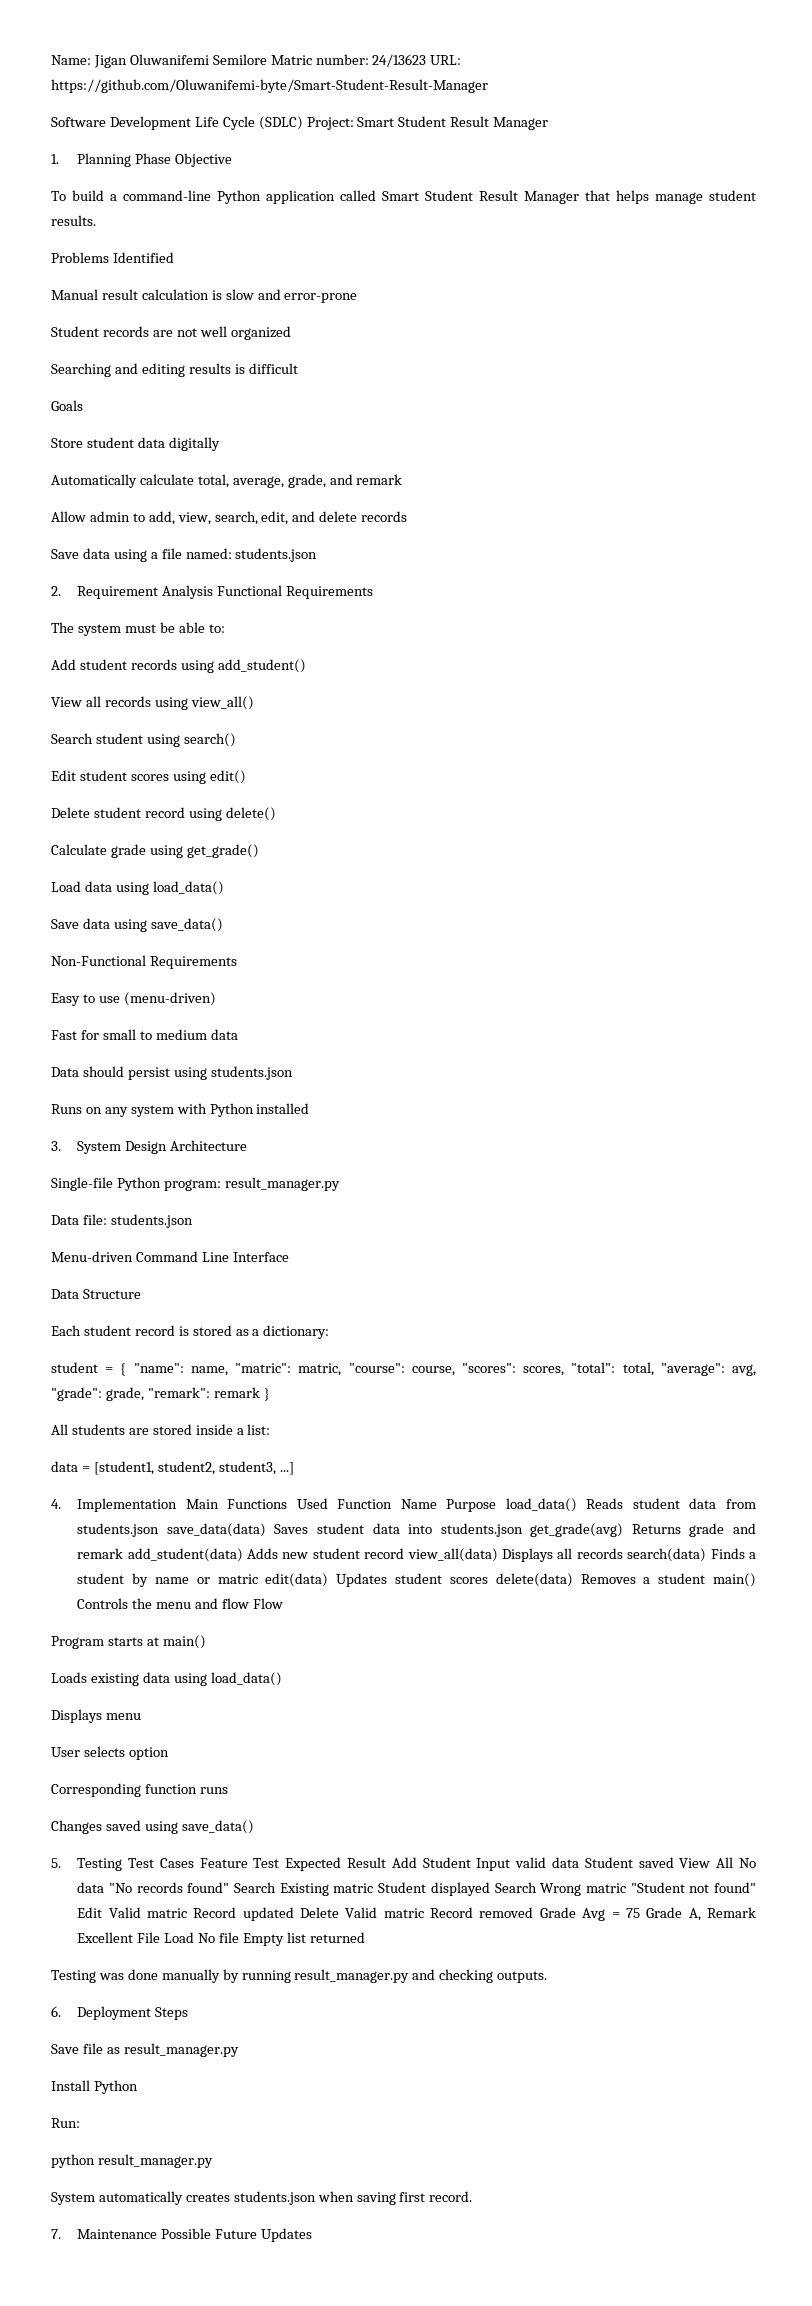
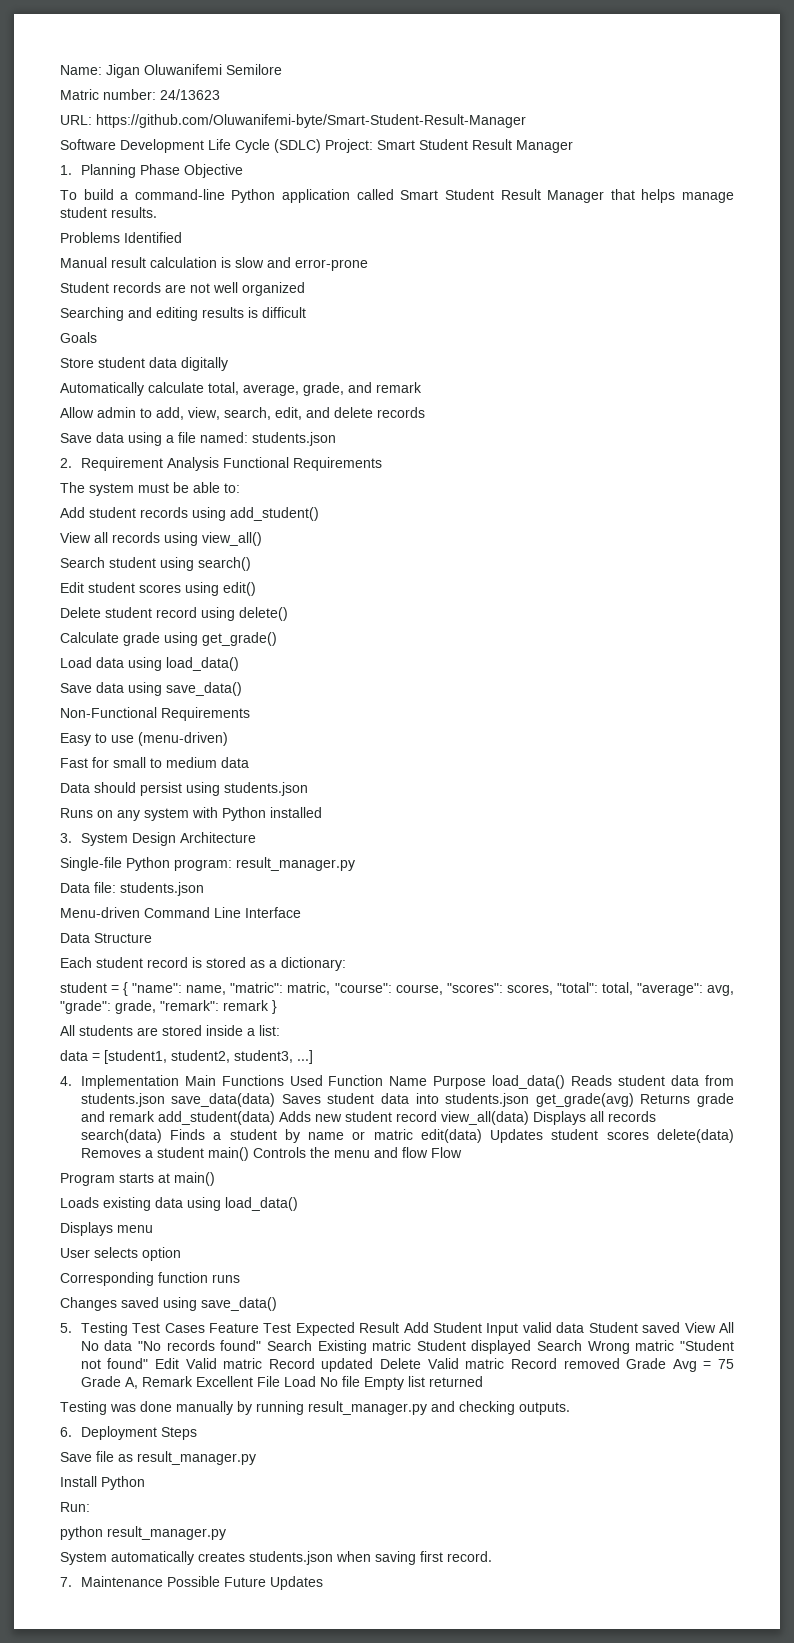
- Name: Jigan Oluwanifemi Semilore Matric number: 24/13623 URL: https://github.com/Oluwanifemi-byte/Smart-Student-Result-Manager
+ Name: Jigan Oluwanifemi Semilore
+ Matric number: 24/13623
+ URL: https://github.com/Oluwanifemi-byte/Smart-Student-Result-Manager

